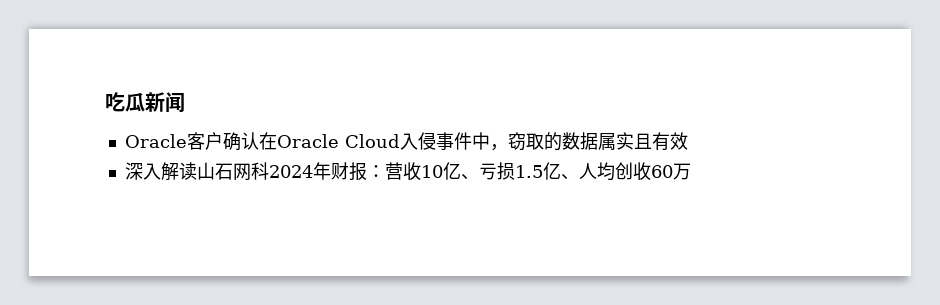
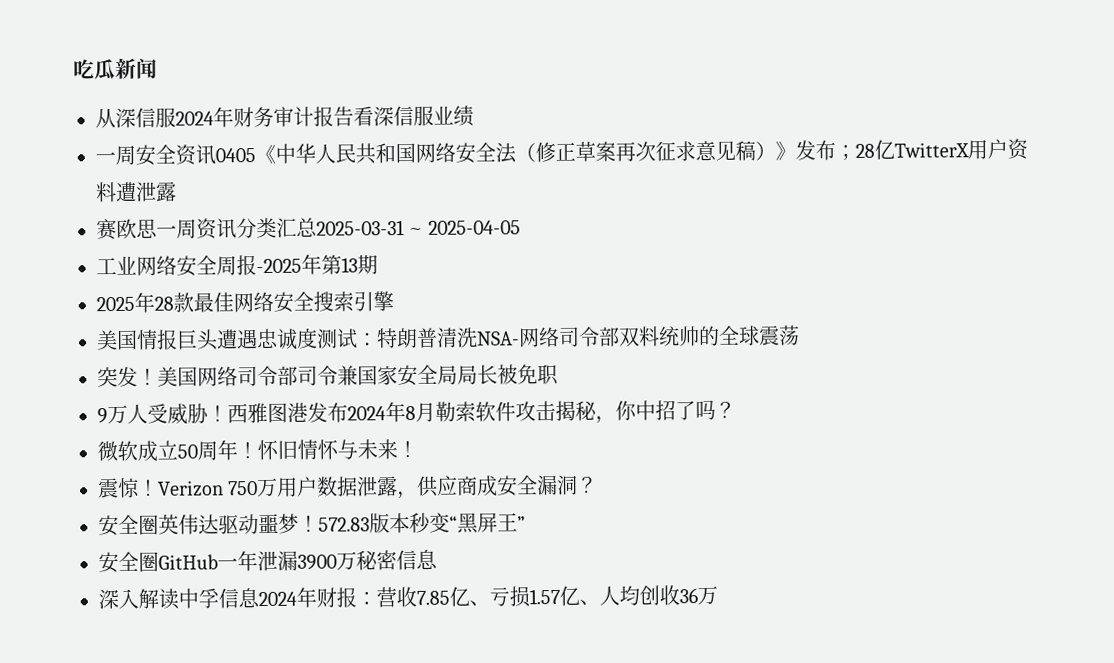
- Oracle客户确认在Oracle Cloud入侵事件中，窃取的数据属实且有效
+ 从深信服2024年财务审计报告看深信服业绩
+ 一周安全资讯0405《中华人民共和国网络安全法（修正草案再次征求意见稿）》发布；28亿TwitterX用户资料遭泄露
+ 赛欧思一周资讯分类汇总2025-03-31 ~ 2025-04-05
+ 工业网络安全周报-2025年第13期
+ 2025年28款最佳网络安全搜索引擎
+ 美国情报巨头遭遇忠诚度测试：特朗普清洗NSA-网络司令部双料统帅的全球震荡
+ 突发！美国网络司令部司令兼国家安全局局长被免职
+ 9万人受威胁！西雅图港发布2024年8月勒索软件攻击揭秘，你中招了吗？
+ 微软成立50周年！怀旧情怀与未来！
+ 震惊！Verizon 750万用户数据泄露，供应商成安全漏洞？
+ 安全圈英伟达驱动噩梦！572.83版本秒变“黑屏王”
+ 安全圈GitHub一年泄漏3900万秘密信息
- 深入解读山石网科2024年财报：营收10亿、亏损1.5亿、人均创收60万
+ 深入解读中孚信息2024年财报：营收7.85亿、亏损1.57亿、人均创收36万

